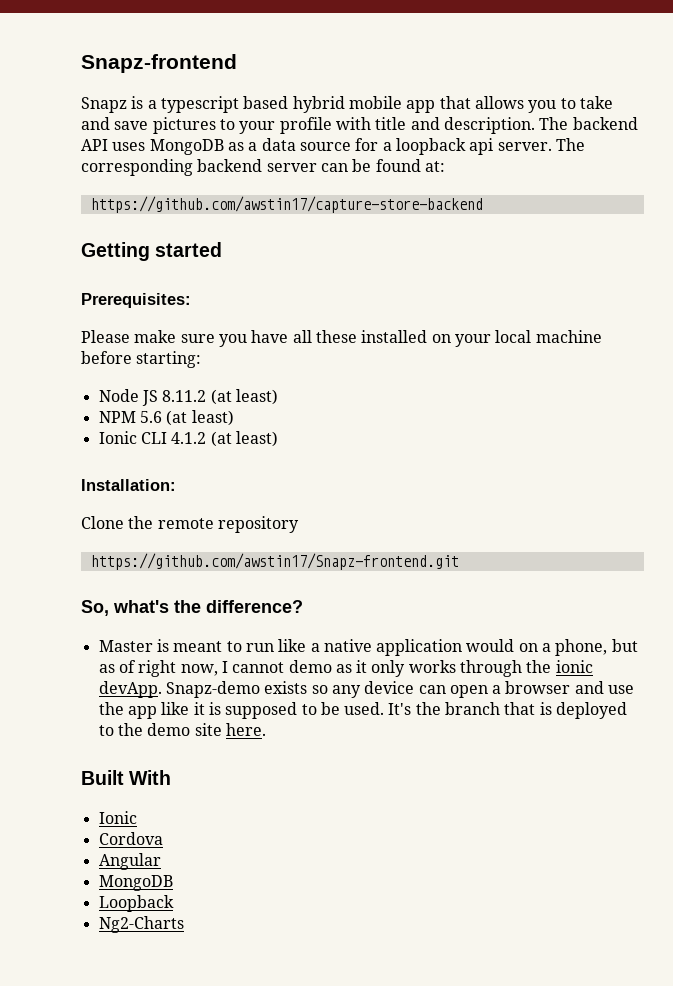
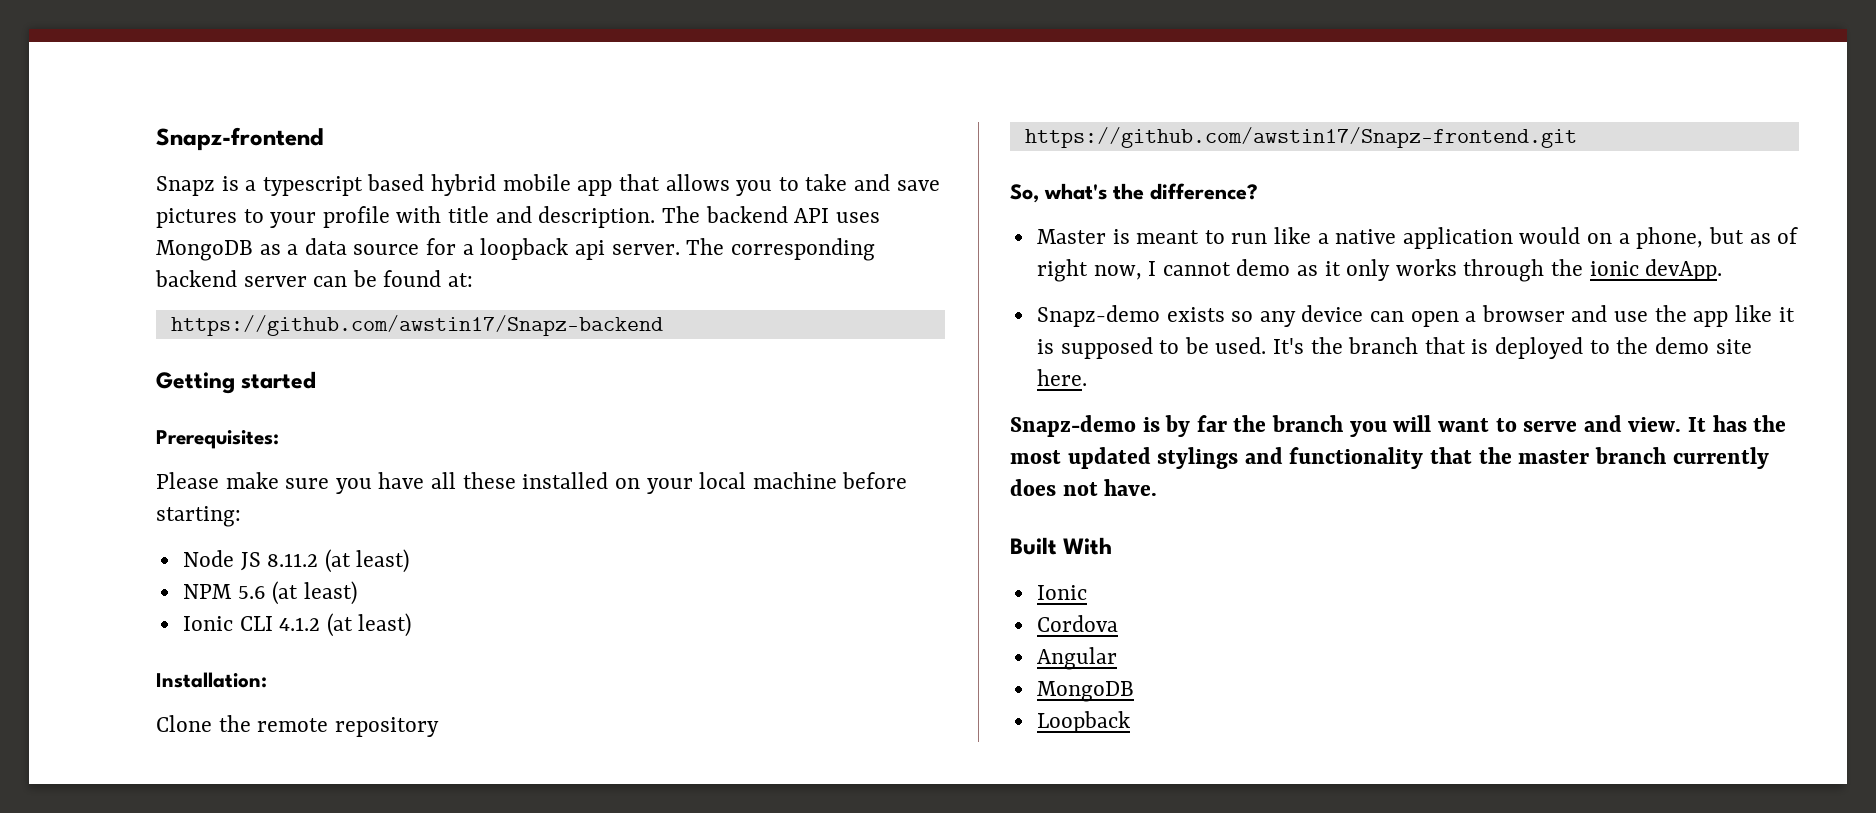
- https://github.com/awstin17/capture-store-backend
+ https://github.com/awstin17/Snapz-backend
- Master is meant to run like a native application would on a phone, but as of right now, I cannot demo as it only works through the ionic devApp. Snapz-demo exists so any device can open a browser and use the app like it is supposed to be used.
+ Master is meant to run like a native application would on a phone, but as of right now, I cannot demo as it only works through the ionic devApp.
+ Snapz-demo exists so any device can open a browser and use the app like it is supposed to be used.
+ Snapz-demo is by far the branch you will want to serve and view. It has the most updated stylings and functionality that the master branch currently does not have.
- Ng2-Charts

